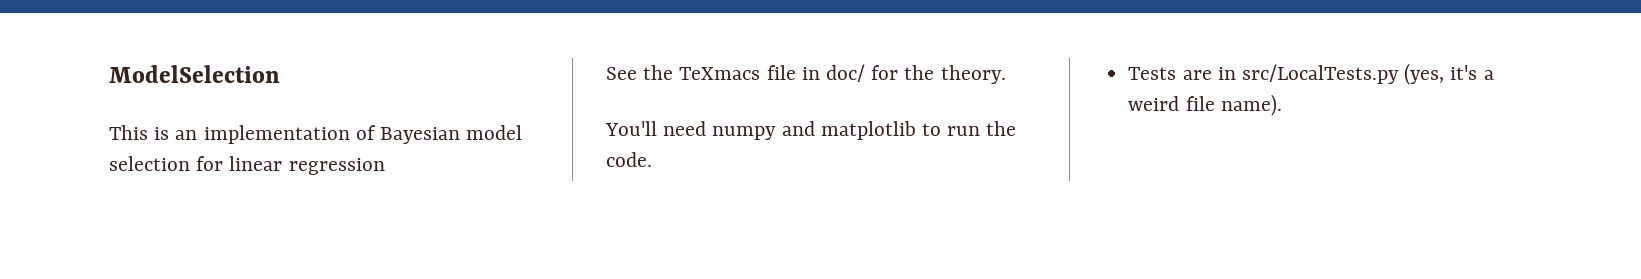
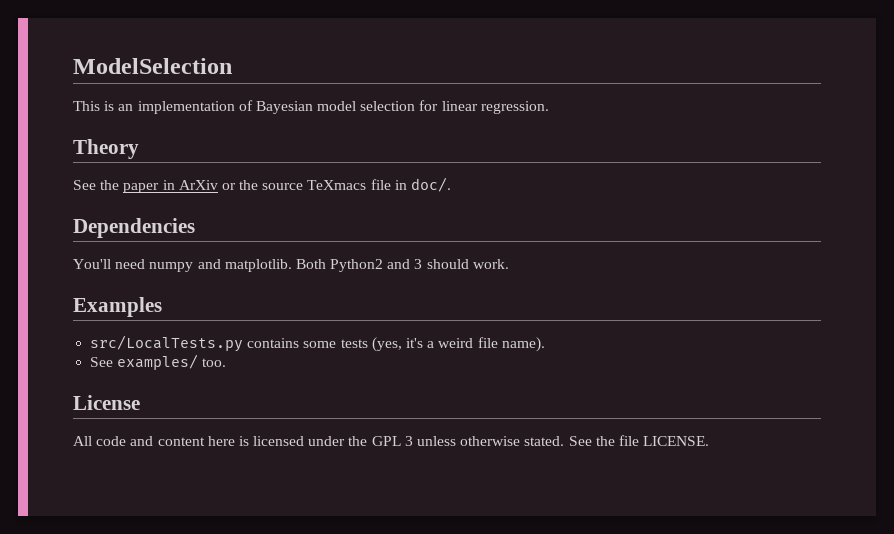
- This is an implementation of Bayesian model selection for linear regression
- See the TeXmacs file in doc/ for the theory.
- You'll need numpy and matplotlib to run the code.
- Tests are in src/LocalTests.py (yes, it's a weird file name).
+ This is an implementation of Bayesian model selection for linear regression.
+ Theory
+ See the paper in ArXiv or the source TeXmacs file in doc/.
+ Dependencies
+ You'll need numpy and matplotlib. Both Python2 and 3 should work.
+ Examples
+ src/LocalTests.py contains some tests (yes, it's a weird file name).
+ See examples/ too.
+ License
+ All code and content here is licensed under the GPL 3 unless otherwise stated. See the file LICENSE.

